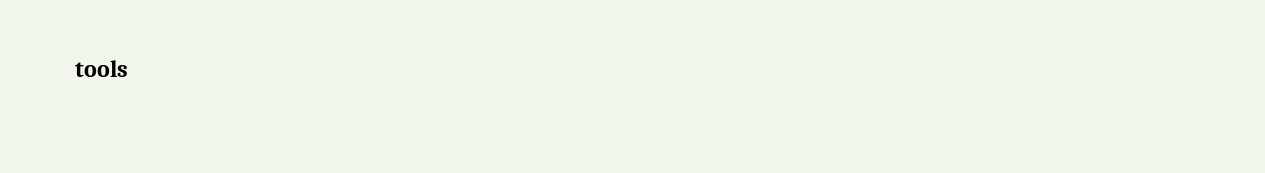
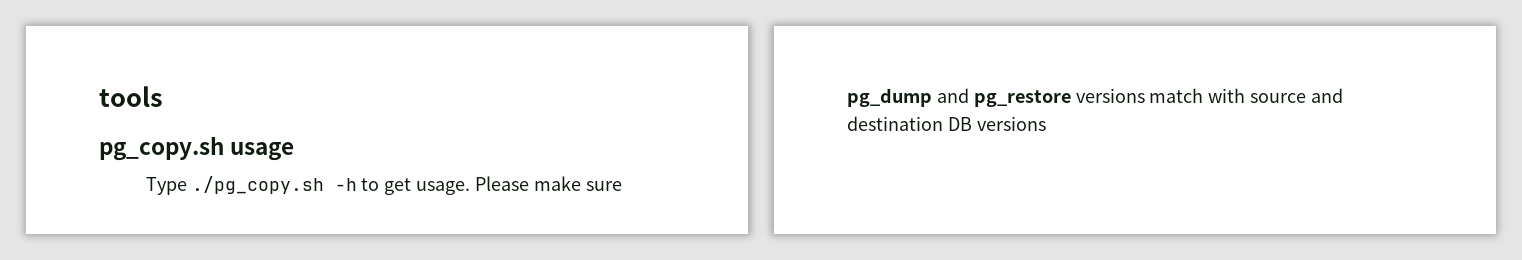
+ pg_copy.sh usage
+ Type ./pg_copy.sh -h to get usage. Please make sure pg_dump and pg_restore versions match with source and destination DB versions

